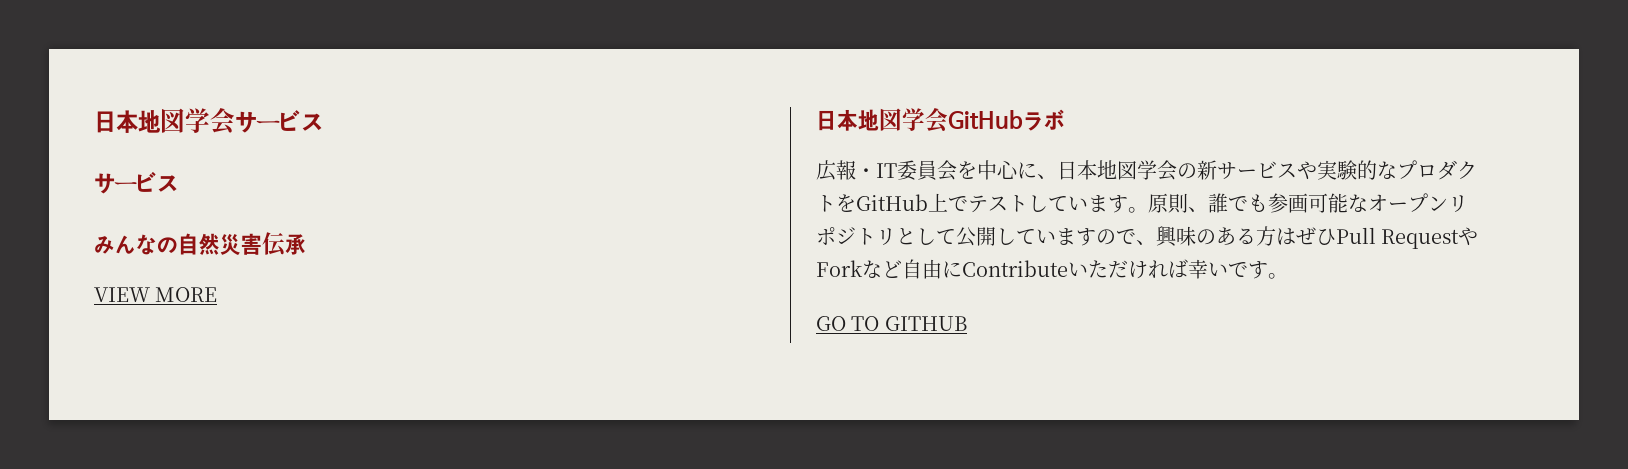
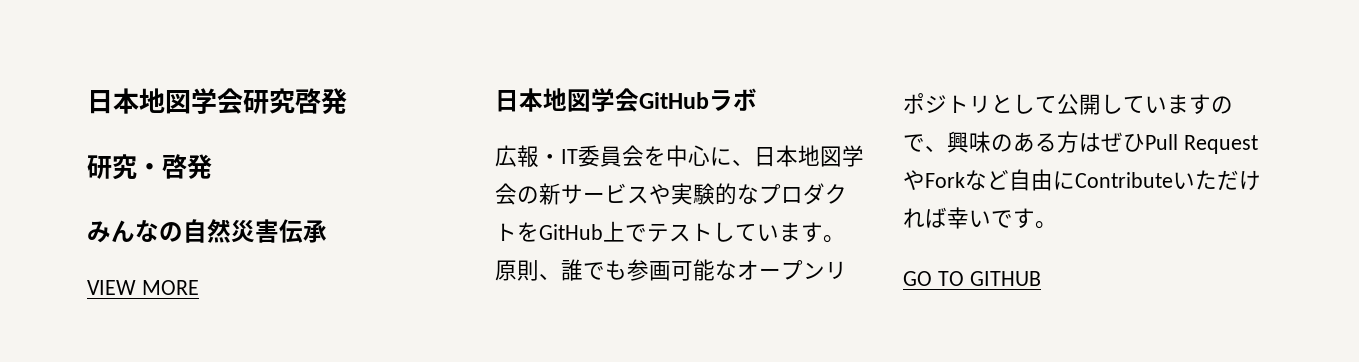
- 日本地図学会サービス
- サービス
+ 日本地図学会研究啓発
+ 研究・啓発

